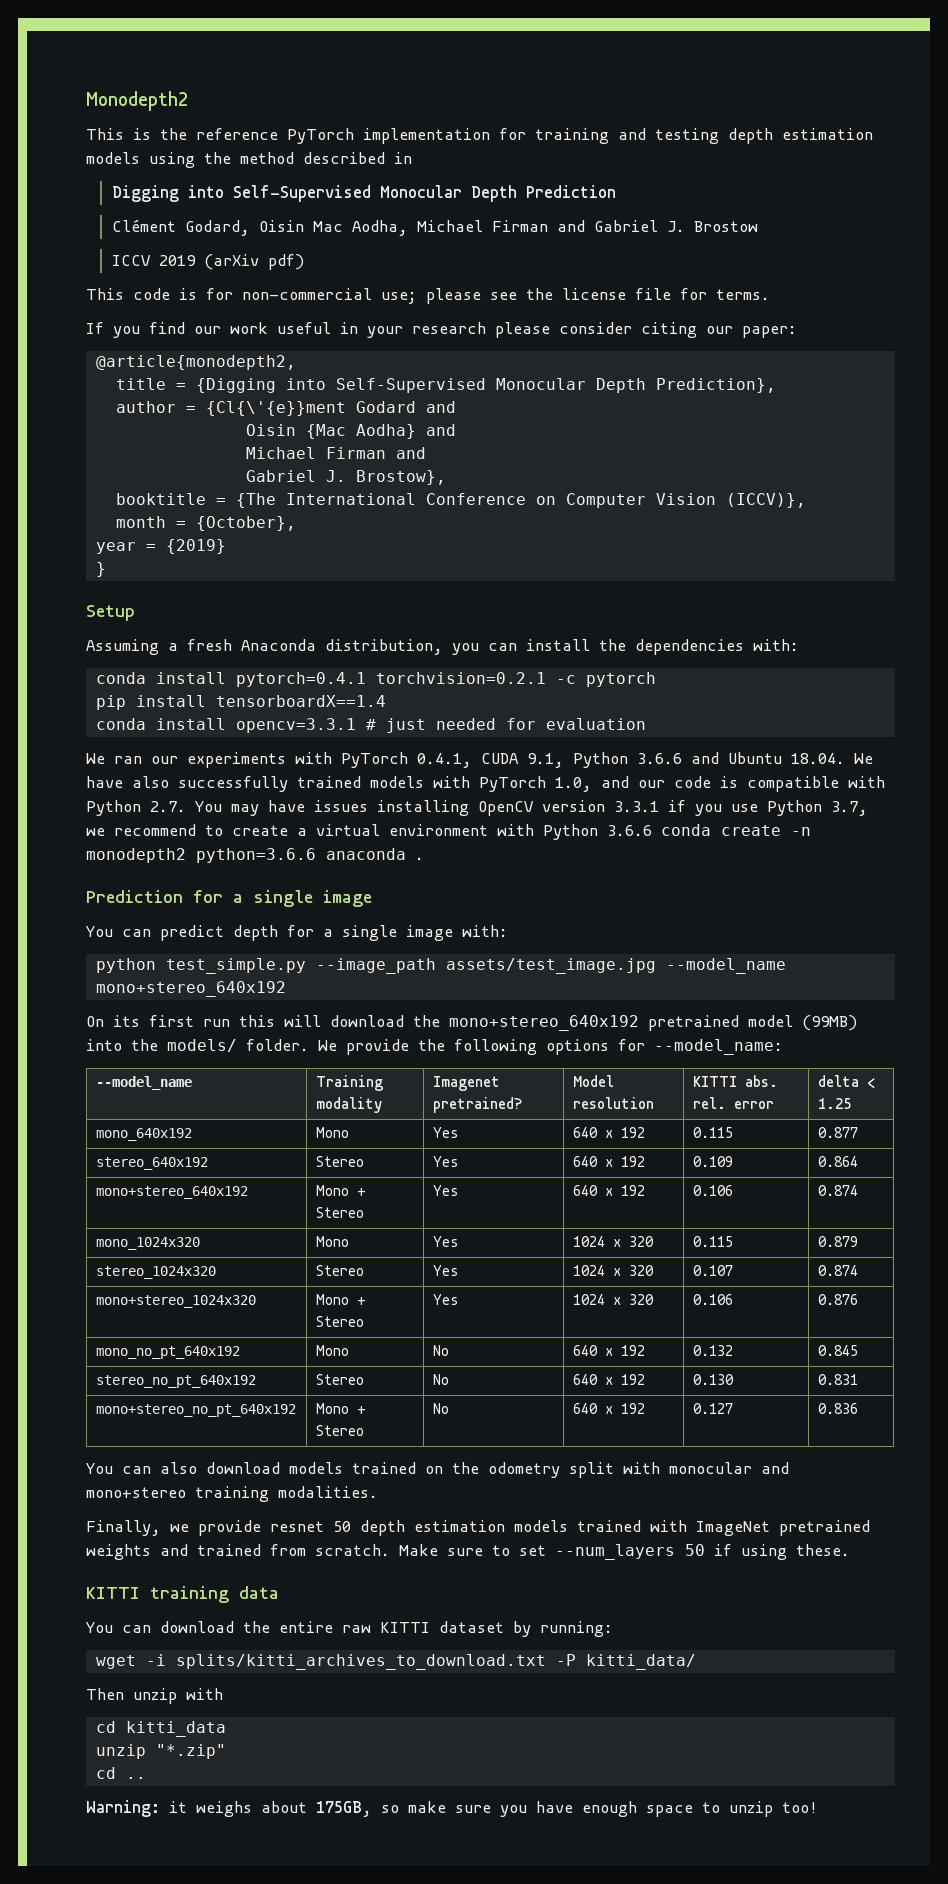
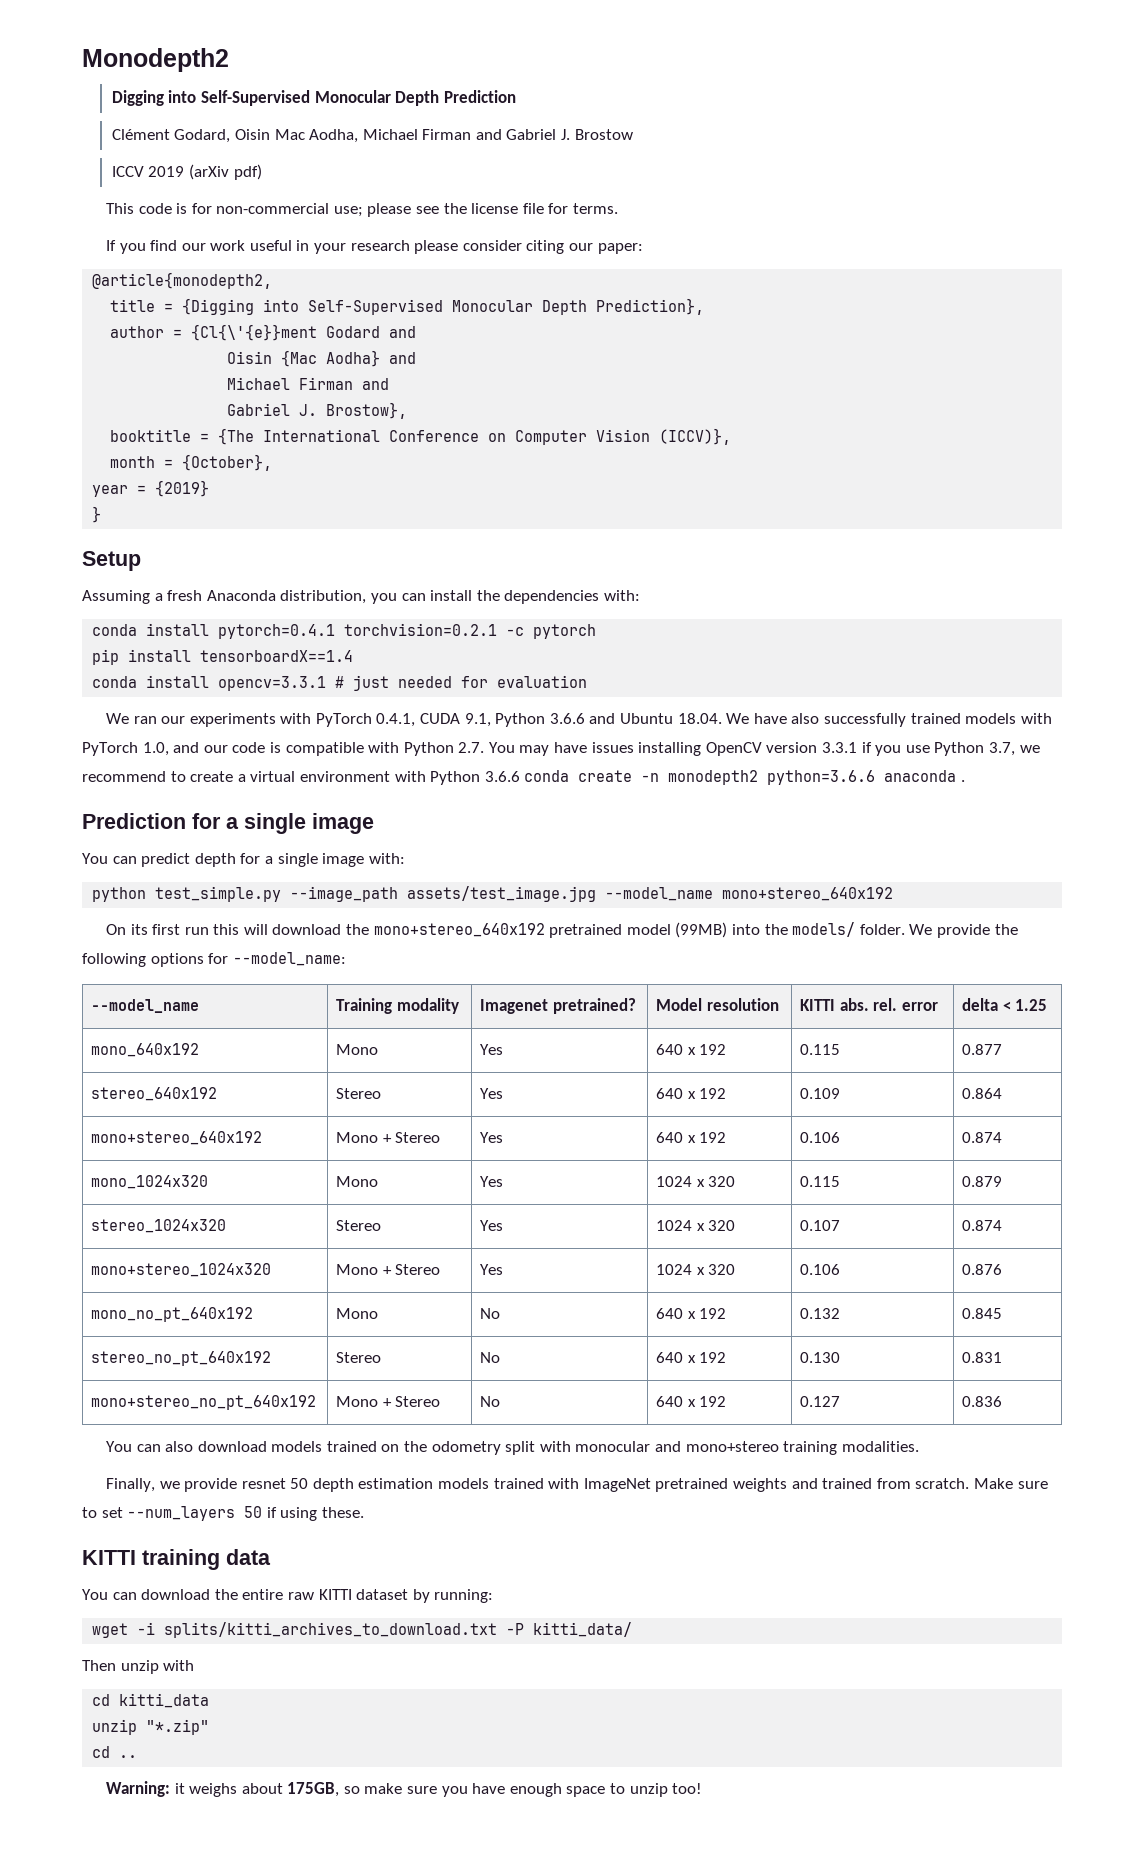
- This is the reference PyTorch implementation for training and testing depth estimation models using the method described in

